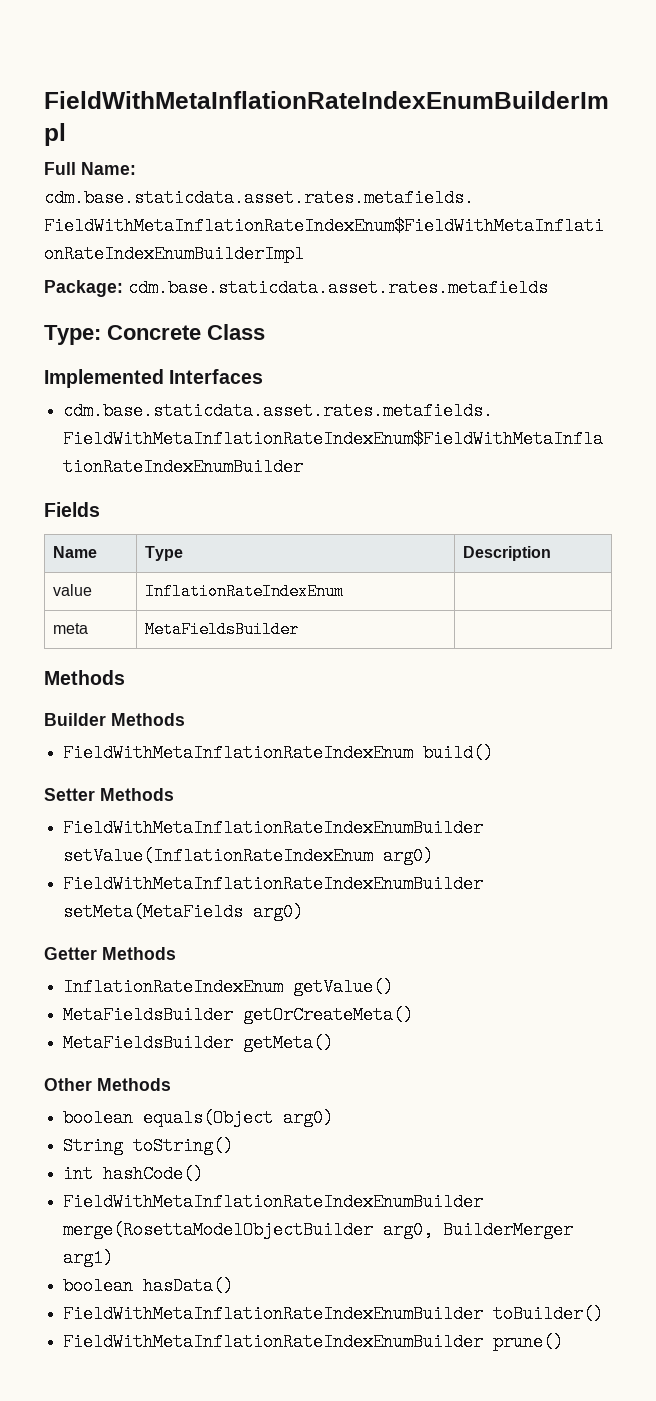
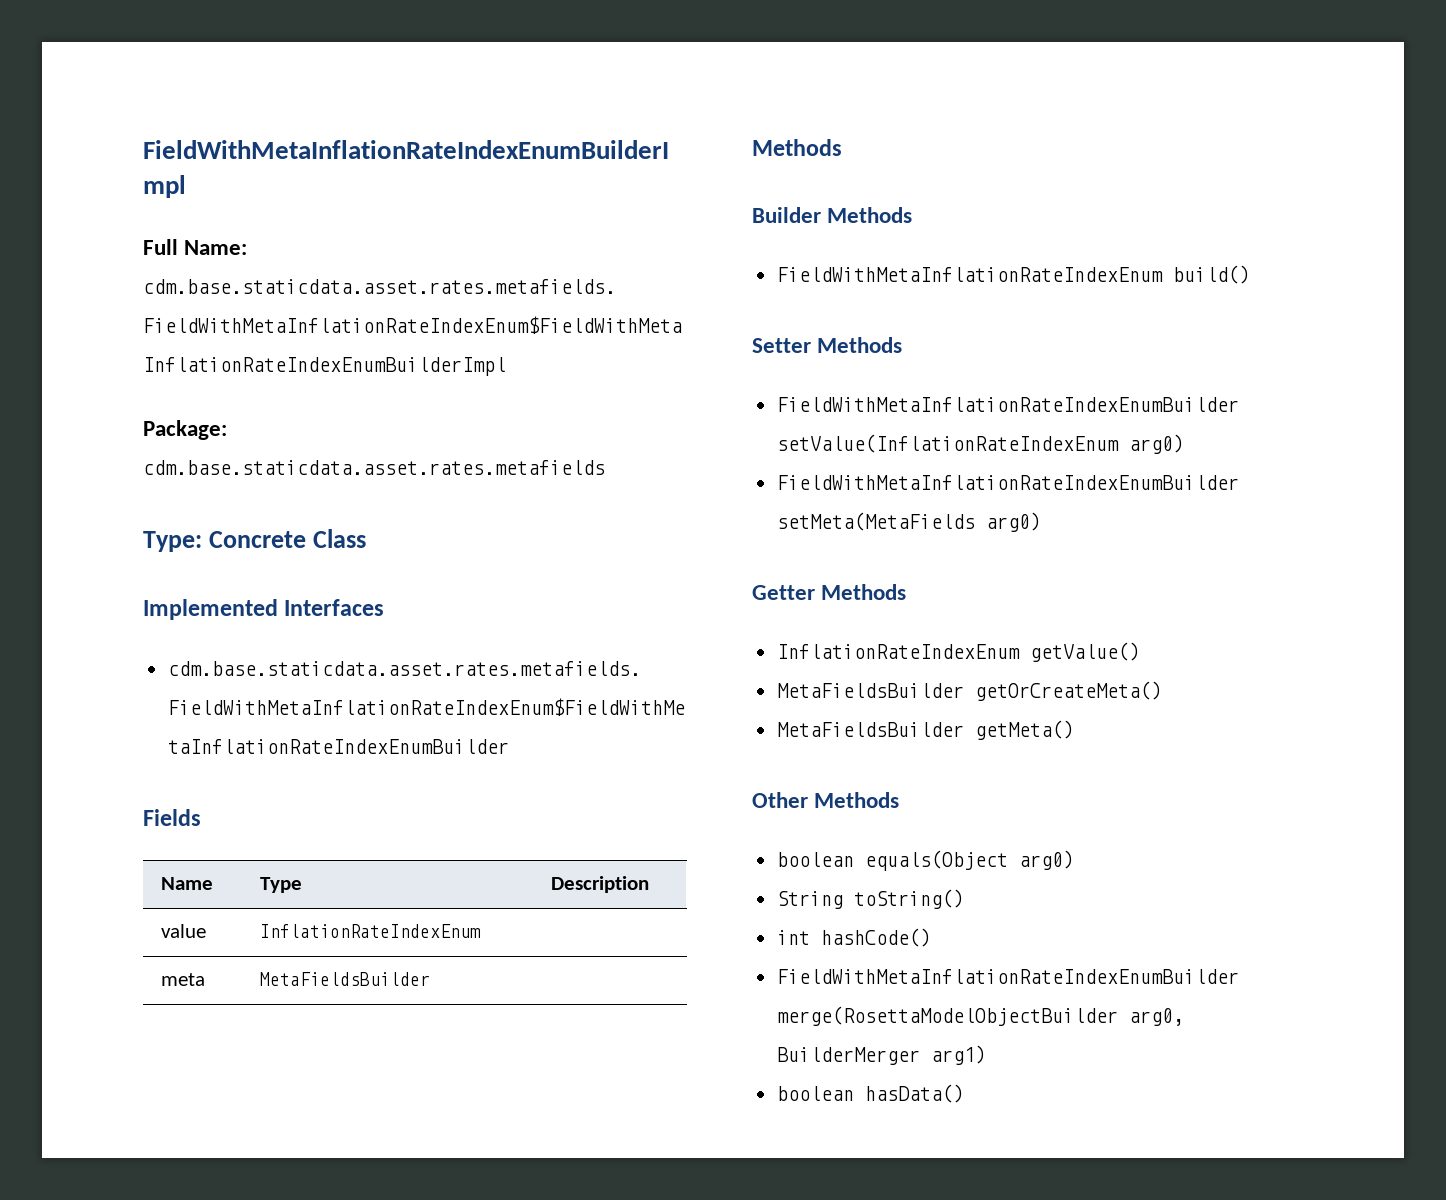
- FieldWithMetaInflationRateIndexEnumBuilder toBuilder()
- FieldWithMetaInflationRateIndexEnumBuilder prune()

